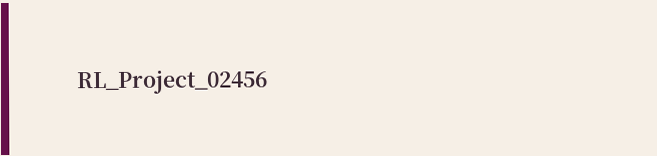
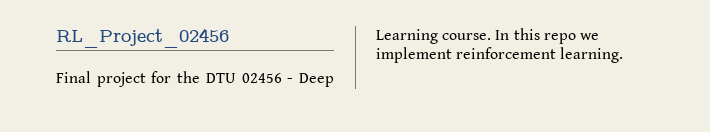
+ Final project for the DTU 02456 - Deep Learning course. In this repo we implement reinforcement learning.

